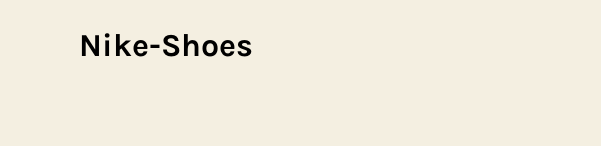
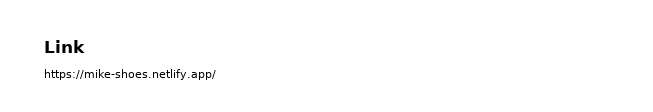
- Nike-Shoes
+ Link
+ https://mike-shoes.netlify.app/

